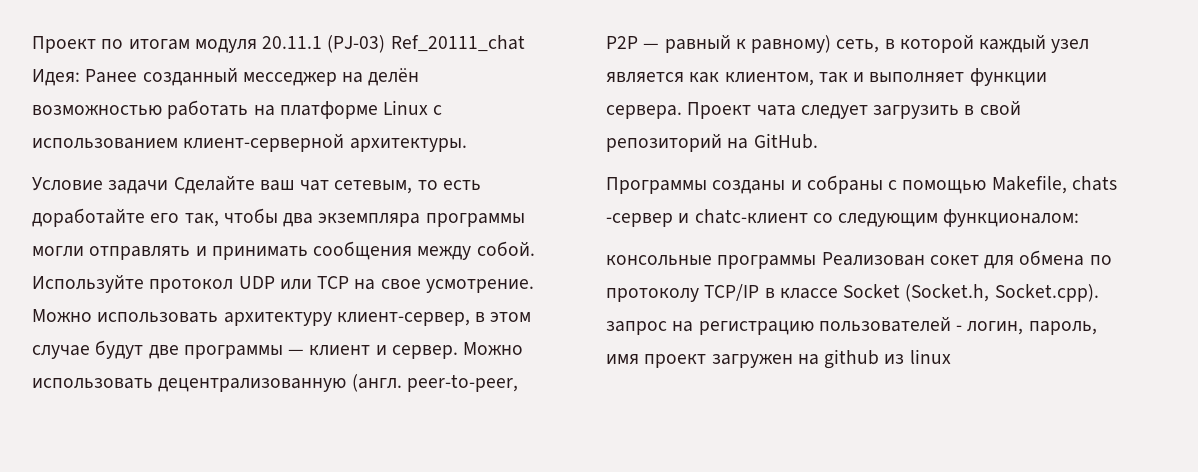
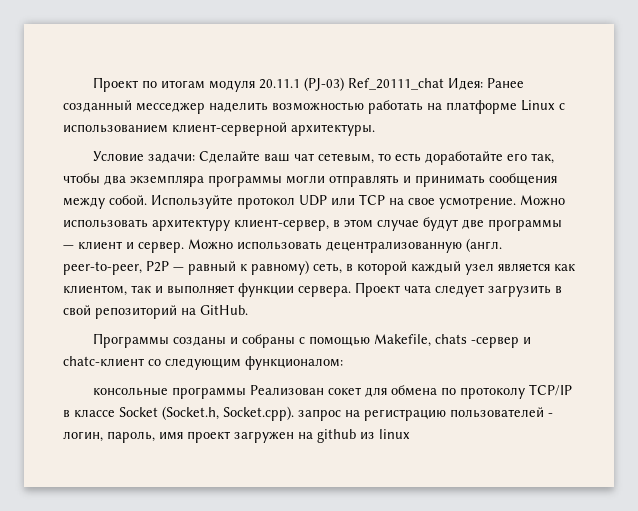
- Проект по итогам модуля 20.11.1 (PJ-03) Ref_20111_chat Идея: Ранее созданный месседжер на делён возможностью работать на платформе Linux с использованием клиент-серверной архитектуры.
+ Проект по итогам модуля 20.11.1 (PJ-03) Ref_20111_chat Идея: Ранее созданный месседжер наделить возможностью работать на платформе Linux с использованием клиент-серверной архитектуры.
- Условие задачи Сделайте ваш чат сетевым, то есть доработайте его так, чтобы два экземпляра программы могли отправлять и принимать сообщения между собой.
+ Условие задачи: Сделайте ваш чат сетевым, то есть доработайте его так, чтобы два экземпляра программы могли отправлять и принимать сообщения между собой.

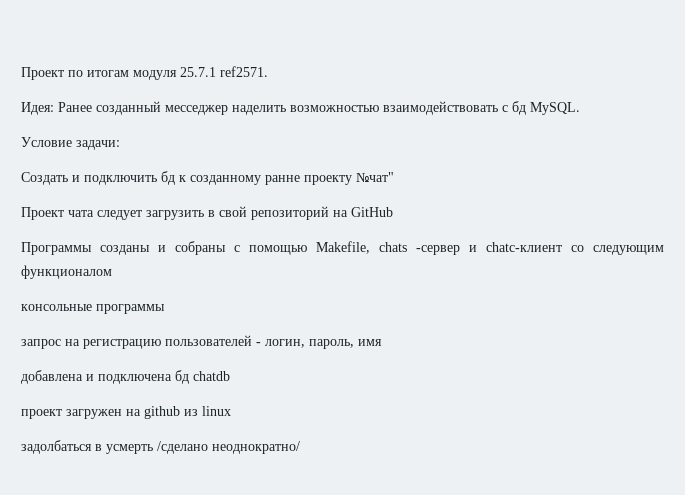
- Проект по итогам модуля 20.11.1 (PJ-03) Ref_20111_chat Идея: Ранее созданный месседжер наделить возможностью работать на платформе Linux с использованием клиент-серверной архитектуры.
- Условие задачи: Сделайте ваш чат сетевым, то есть доработайте его так, чтобы два экземпляра программы могли отправлять и принимать сообщения между собой. Используйте протокол UDP или TCP на свое усмотрение. Можно использовать архитектуру клиент-сервер, в этом случае будут две программы — клиент и сервер. Можно использовать децентрализованную (англ. peer-to-peer, P2P — равный к равному) сеть, в которой каждый узел является как клиентом, так и выполняет функции сервера. Проект чата следует загрузить в свой репозиторий на GitHub.
+ Проект по итогам модуля 25.7.1 ref2571.
+ Идея: Ранее созданный месседжер наделить возможностью взаимодействовать с бд MySQL.
+ Условие задачи:
+ Создать и подключить бд к созданному ранне проекту №чат"
+ Проект чата следует загрузить в свой репозиторий на GitHub
- Программы cозданы и собраны с помощью Makefile, chats -сервер и chatc-клиент со следующим функционалом:
+ Программы cозданы и собраны с помощью Makefile, chats -сервер и chatc-клиент со следующим функционалом
- консольные программы Реализован сокет для обмена по протоколу TCP/IP в классе Socket (Socket.h, Socket.cpp). запрос на регистрацию пользователей - логин, пароль, имя проект загружен на github из linux
+ консольные программы
+ запрос на регистрацию пользователей - логин, пароль, имя
+ добавлена и подключена бд chatdb
+ проект загружен на github из linux
+ задолбаться в усмерть /сделано неоднократно/

